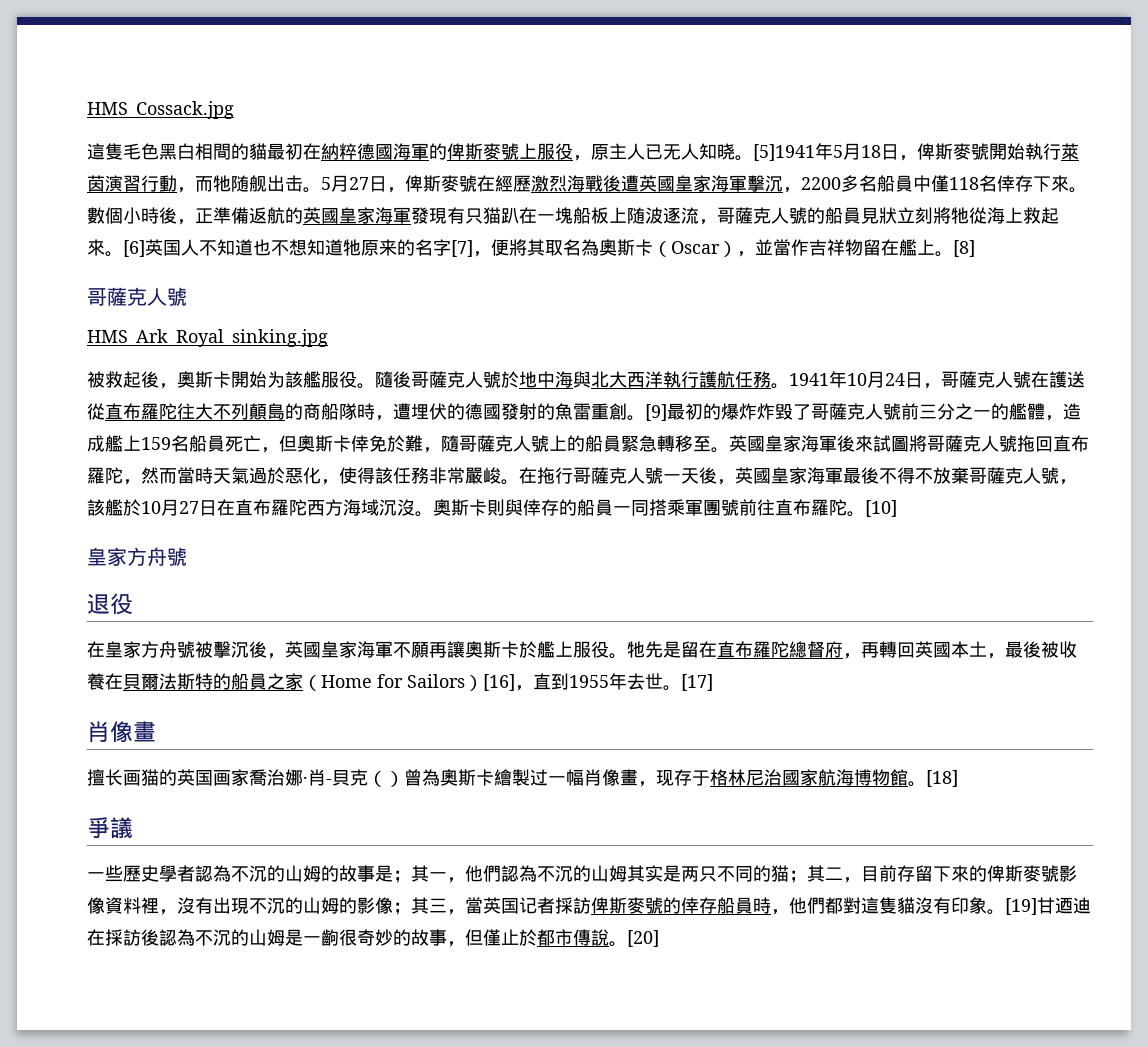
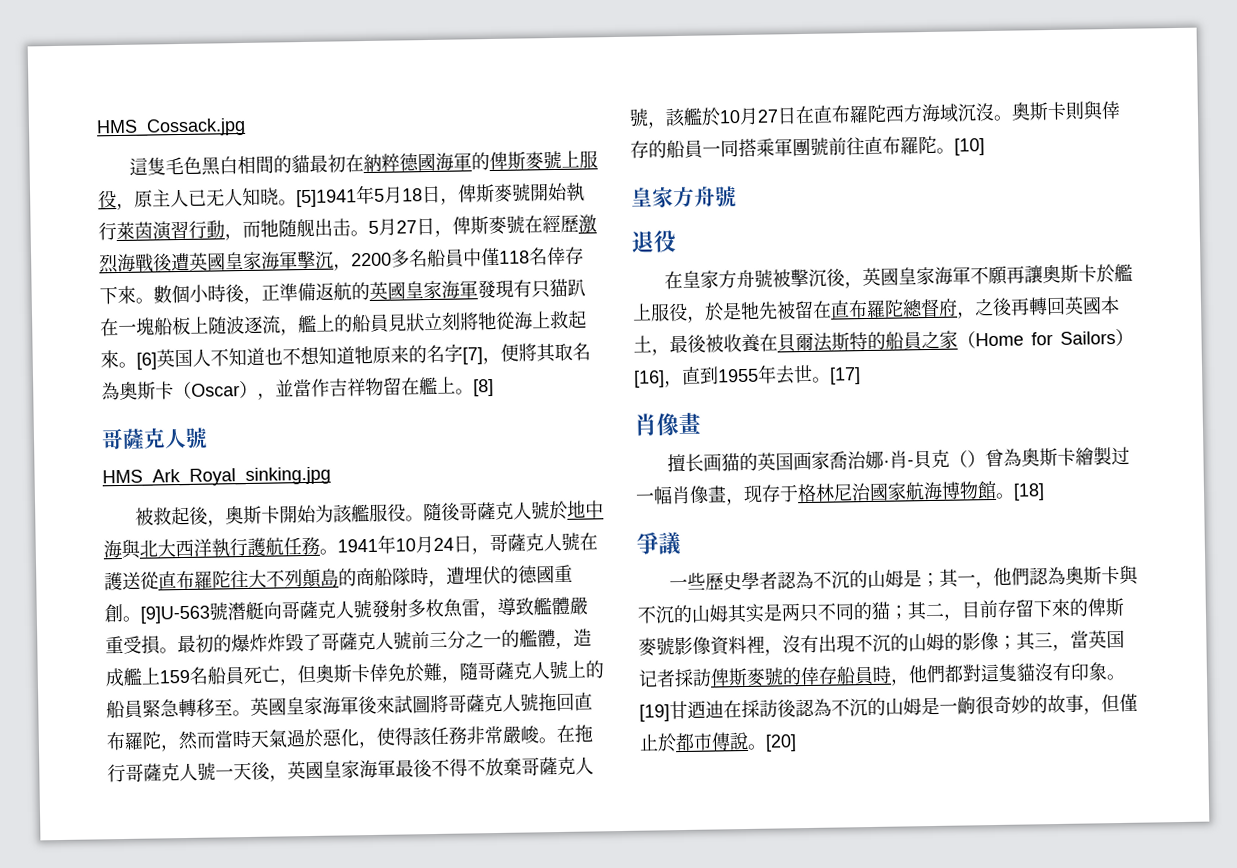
- 數個小時後，正準備返航的英國皇家海軍發現有只猫趴在一塊船板上随波逐流，哥薩克人號的船員見狀立刻將牠從海上救起來。
+ 數個小時後，正準備返航的英國皇家海軍發現有只猫趴在一塊船板上随波逐流，艦上的船員見狀立刻將牠從海上救起來。
- 1941年10月24日，哥薩克人號在護送從直布羅陀往大不列顛島的商船隊時，遭埋伏的德國發射的魚雷重創。[9]最初的爆炸炸毀了哥薩克人號前三分之一的艦體，造成艦上159名船員死亡，但奧斯卡倖免於難，隨哥薩克人號上的船員緊急轉移至。
+ 1941年10月24日，哥薩克人號在護送從直布羅陀往大不列顛島的商船隊時，遭埋伏的德國重創。[9]U-563號潛艇向哥薩克人號發射多枚魚雷，導致艦體嚴重受損。最初的爆炸炸毀了哥薩克人號前三分之一的艦體，造成艦上159名船員死亡，但奧斯卡倖免於難，隨哥薩克人號上的船員緊急轉移至。
- 在皇家方舟號被擊沉後，英國皇家海軍不願再讓奧斯卡於艦上服役。牠先是留在直布羅陀總督府，再轉回英國本土，最後被收養在貝爾法斯特的船員之家（Home for Sailors）[16]，直到1955年去世。
+ 在皇家方舟號被擊沉後，英國皇家海軍不願再讓奧斯卡於艦上服役，於是牠先被留在直布羅陀總督府，之後再轉回英國本土，最後被收養在貝爾法斯特的船員之家（Home for Sailors）[16]，直到1955年去世。
- 一些歷史學者認為不沉的山姆的故事是；其一，他們認為不沉的山姆其实是两只不同的猫；其二，目前存留下來的俾斯麥號影像資料裡，沒有出現不沉的山姆的影像；其三，當英国记者採訪俾斯麥號的倖存船員時，他們都對這隻貓沒有印象。
+ 一些歷史學者認為不沉的山姆是；其一，他們認為奧斯卡與不沉的山姆其实是两只不同的猫；其二，目前存留下來的俾斯麥號影像資料裡，沒有出現不沉的山姆的影像；其三，當英国记者採訪俾斯麥號的倖存船員時，他們都對這隻貓沒有印象。

